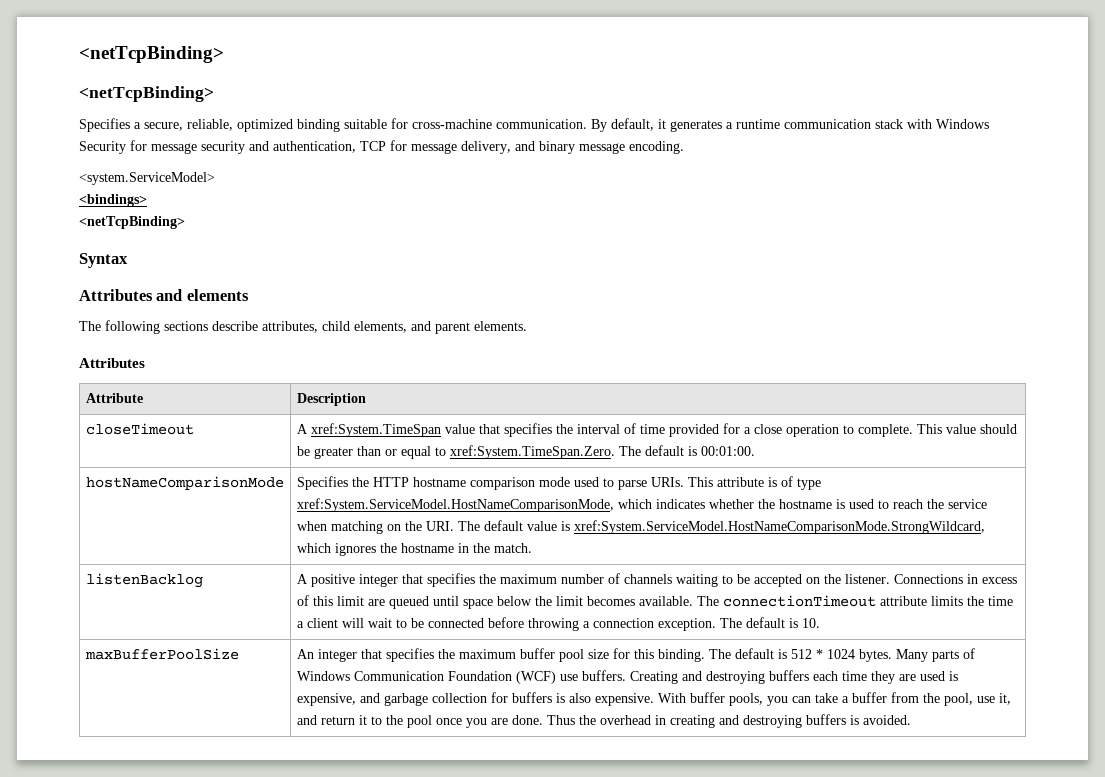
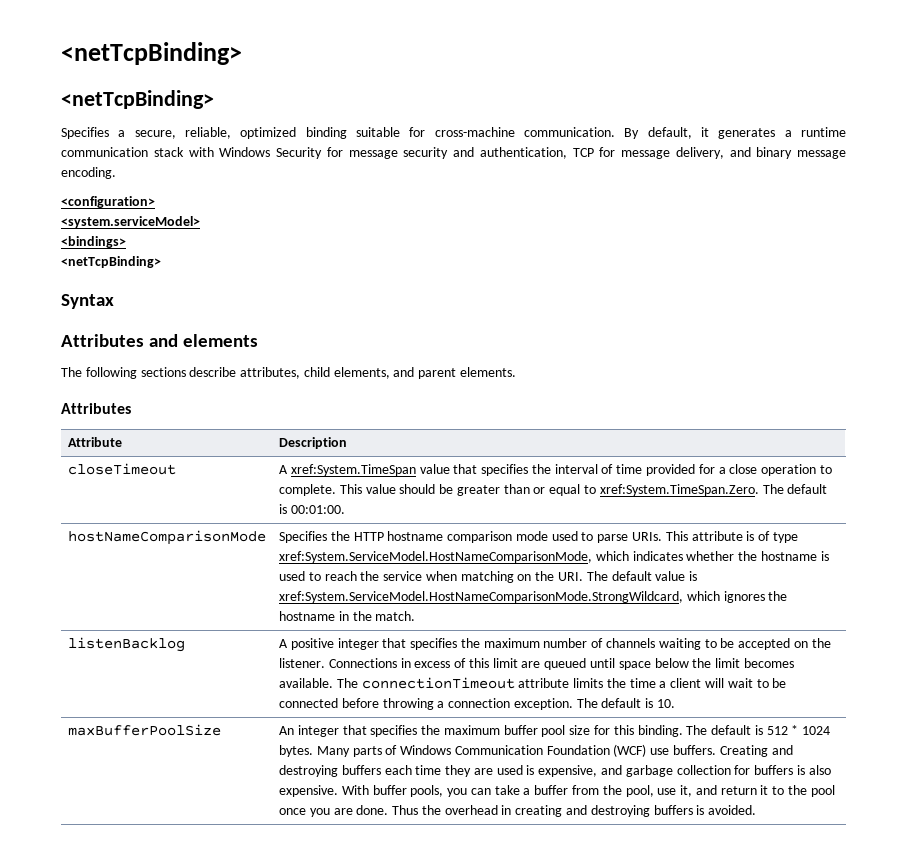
- <system.ServiceModel>
+ <configuration>
+ <system.serviceModel>

